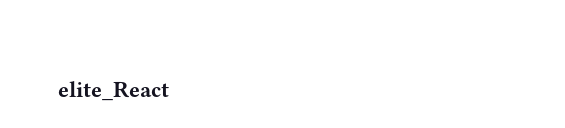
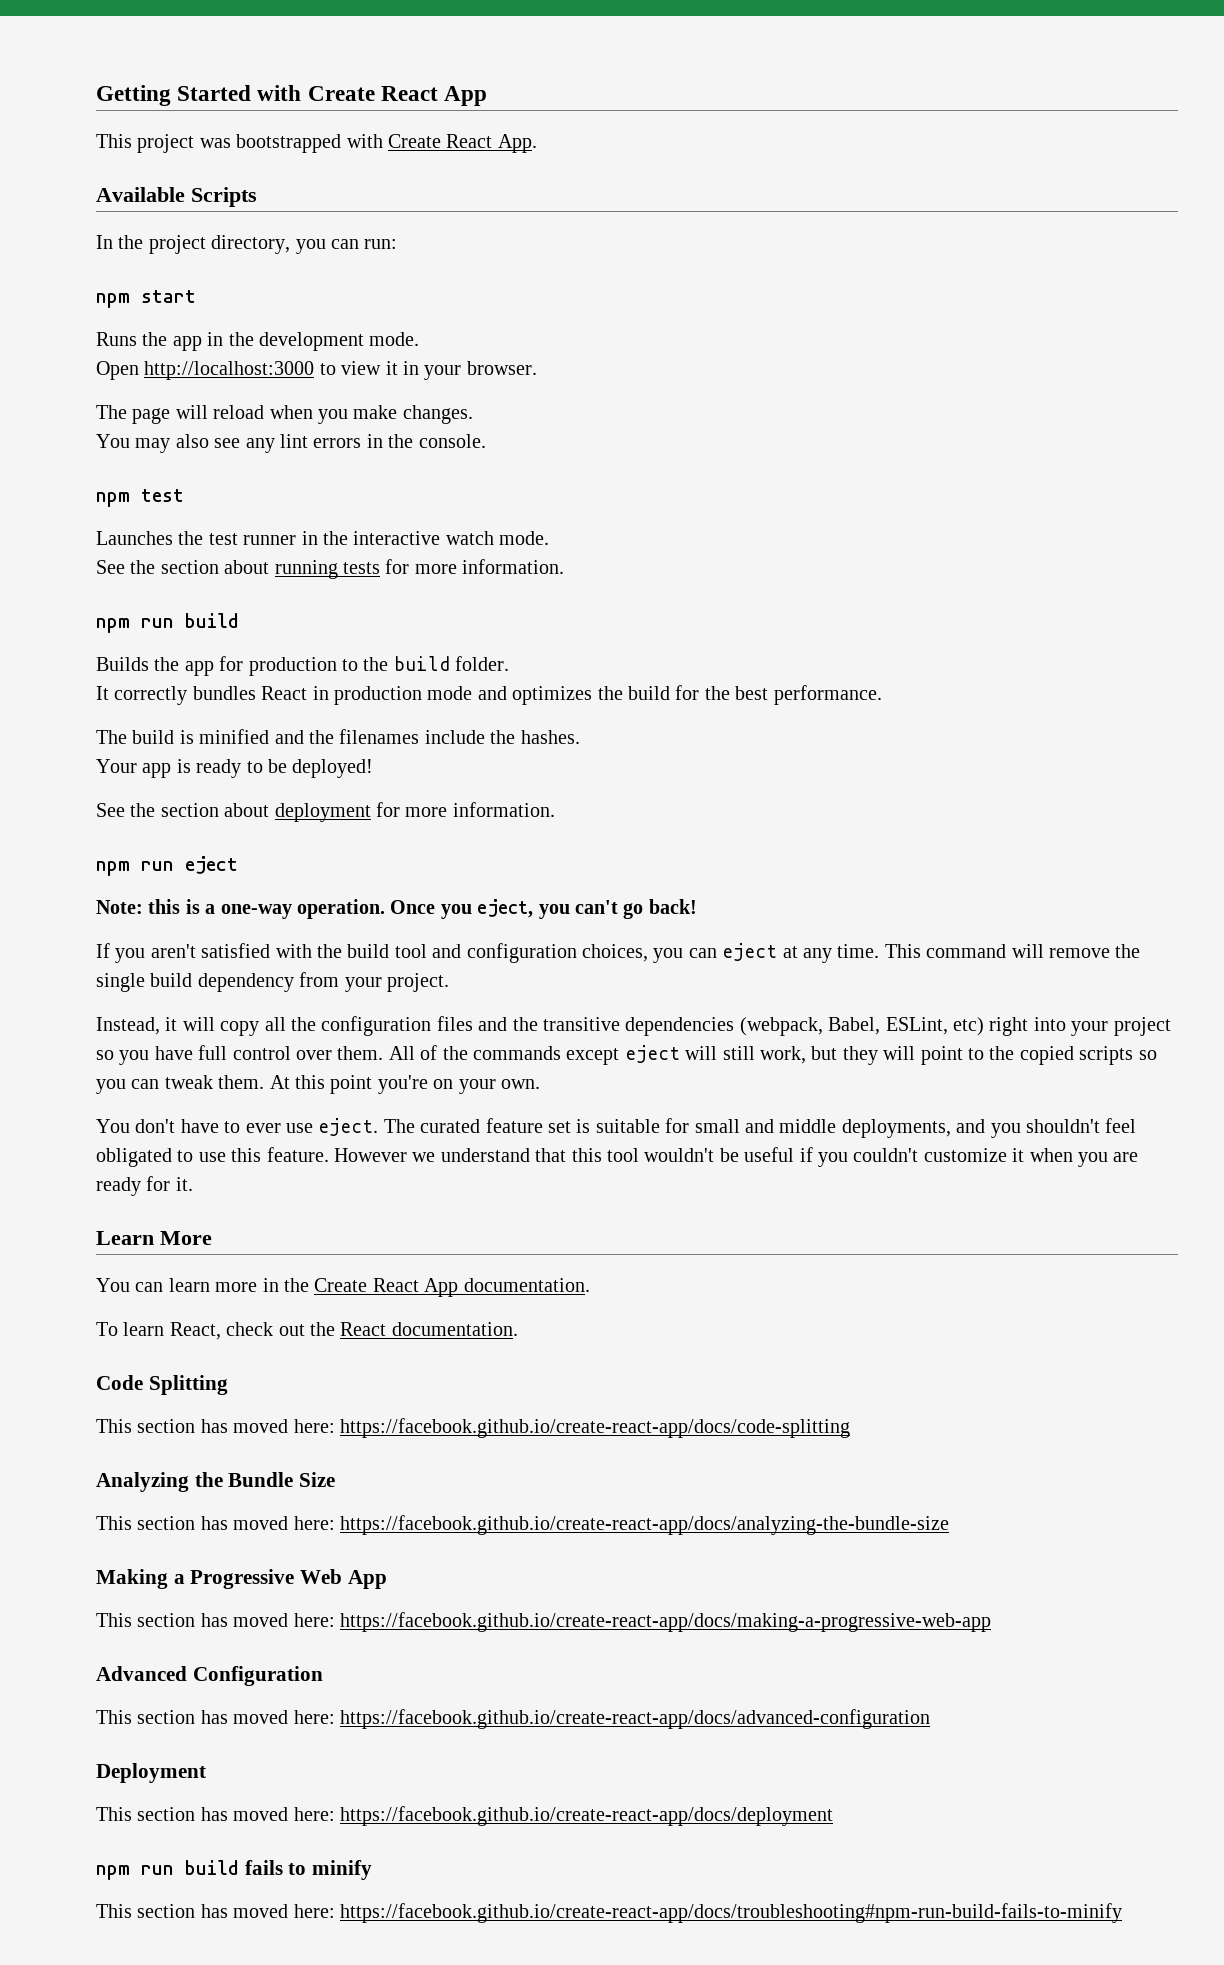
- elite_React
+ Getting Started with Create React App
+ This project was bootstrapped with Create React App.
+ Available Scripts
+ In the project directory, you can run:
+ npm start
+ Runs the app in the development mode.
+ Open http://localhost:3000 to view it in your browser.
+ The page will reload when you make changes.
+ You may also see any lint errors in the console.
+ npm test
+ Launches the test runner in the interactive watch mode.
+ See the section about running tests for more information.
+ npm run build
+ Builds the app for production to the build folder.
+ It correctly bundles React in production mode and optimizes the build for the best performance.
+ The build is minified and the filenames include the hashes.
+ Your app is ready to be deployed!
+ See the section about deployment for more information.
+ npm run eject
+ Note: this is a one-way operation. Once you eject, you can't go back!
+ If you aren't satisfied with the build tool and configuration choices, you can eject at any time. This command will remove the single build dependency from your project.
+ Instead, it will copy all the configuration files and the transitive dependencies (webpack, Babel, ESLint, etc) right into your project so you have full control over them. All of the commands except eject will still work, but they will point to the copied scripts so you can tweak them. At this point you're on your own.
+ You don't have to ever use eject. The curated feature set is suitable for small and middle deployments, and you shouldn't feel obligated to use this feature. However we understand that this tool wouldn't be useful if you couldn't customize it when you are ready for it.
+ Learn More
+ You can learn more in the Create React App documentation.
+ To learn React, check out the React documentation.
+ Code Splitting
+ This section has moved here: https://facebook.github.io/create-react-app/docs/code-splitting
+ Analyzing the Bundle Size
+ This section has moved here: https://facebook.github.io/create-react-app/docs/analyzing-the-bundle-size
+ Making a Progressive Web App
+ This section has moved here: https://facebook.github.io/create-react-app/docs/making-a-progressive-web-app
+ Advanced Configuration
+ This section has moved here: https://facebook.github.io/create-react-app/docs/advanced-configuration
+ Deployment
+ This section has moved here: https://facebook.github.io/create-react-app/docs/deployment
+ npm run build fails to minify
+ This section has moved here: https://facebook.github.io/create-react-app/docs/troubleshooting#npm-run-build-fails-to-minify

